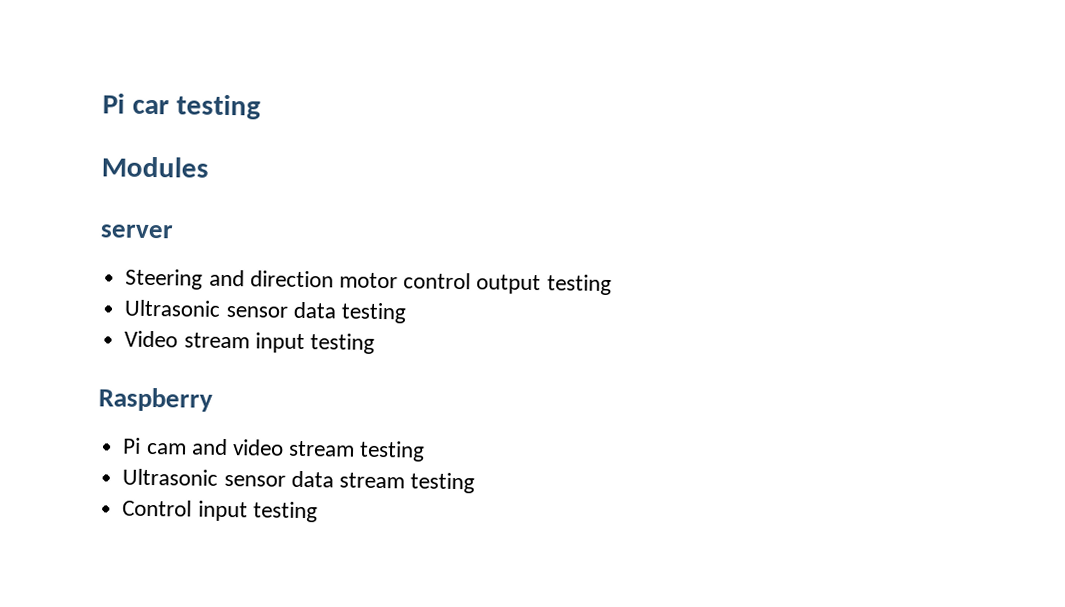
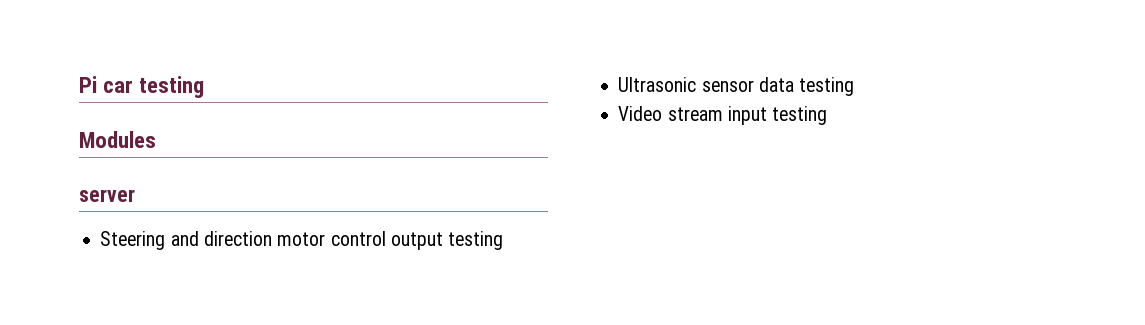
- Raspberry
- Pi cam and video stream testing
- Ultrasonic sensor data stream testing
- Control input testing

